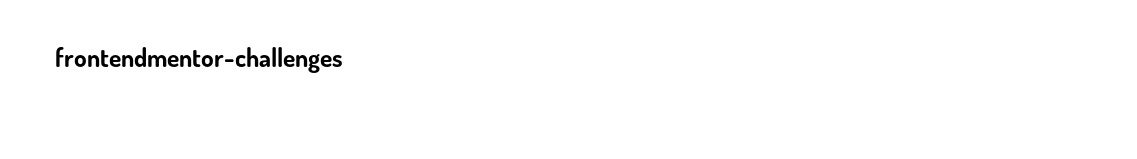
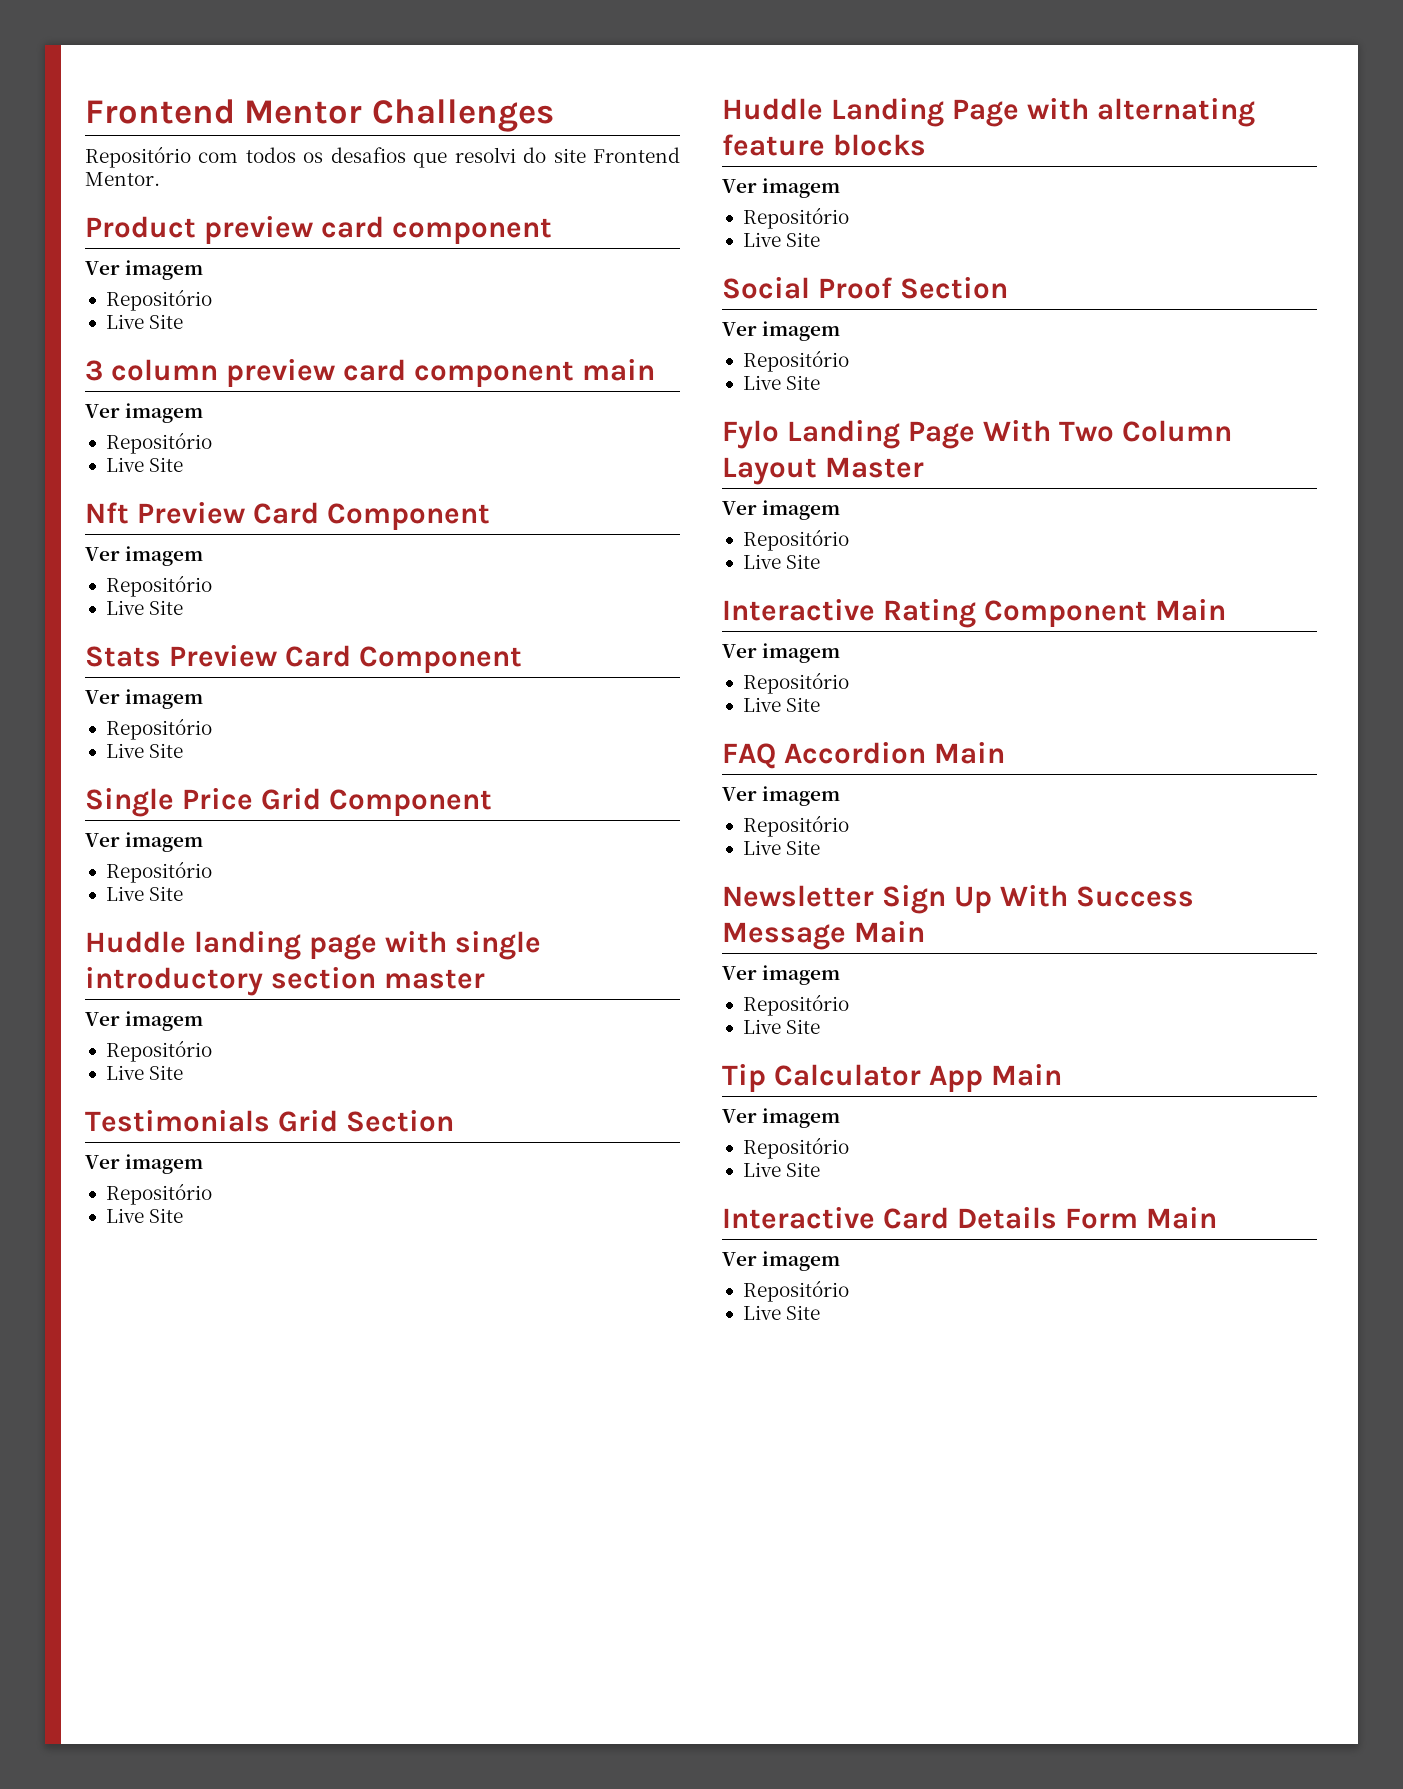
- frontendmentor-challenges
+ Frontend Mentor Challenges
+ Repositório com todos os desafios que resolvi do site Frontend Mentor.
+ Product preview card component
+ Ver imagem
+ Repositório
+ Live Site
+ 3 column preview card component main
+ Ver imagem
+ Repositório
+ Live Site
+ Nft Preview Card Component
+ Ver imagem
+ Repositório
+ Live Site
+ Stats Preview Card Component
+ Ver imagem
+ Repositório
+ Live Site
+ Single Price Grid Component
+ Ver imagem
+ Repositório
+ Live Site
+ Huddle landing page with single introductory section master
+ Ver imagem
+ Repositório
+ Live Site
+ Testimonials Grid Section
+ Ver imagem
+ Repositório
+ Live Site
+ Huddle Landing Page with alternating feature blocks
+ Ver imagem
+ Repositório
+ Live Site
+ Social Proof Section
+ Ver imagem
+ Repositório
+ Live Site
+ Fylo Landing Page With Two Column Layout Master
+ Ver imagem
+ Repositório
+ Live Site
+ Interactive Rating Component Main
+ Ver imagem
+ Repositório
+ Live Site
+ FAQ Accordion Main
+ Ver imagem
+ Repositório
+ Live Site
+ Newsletter Sign Up With Success Message Main
+ Ver imagem
+ Repositório
+ Live Site
+ Tip Calculator App Main
+ Ver imagem
+ Repositório
+ Live Site
+ Interactive Card Details Form Main
+ Ver imagem
+ Repositório
+ Live Site

